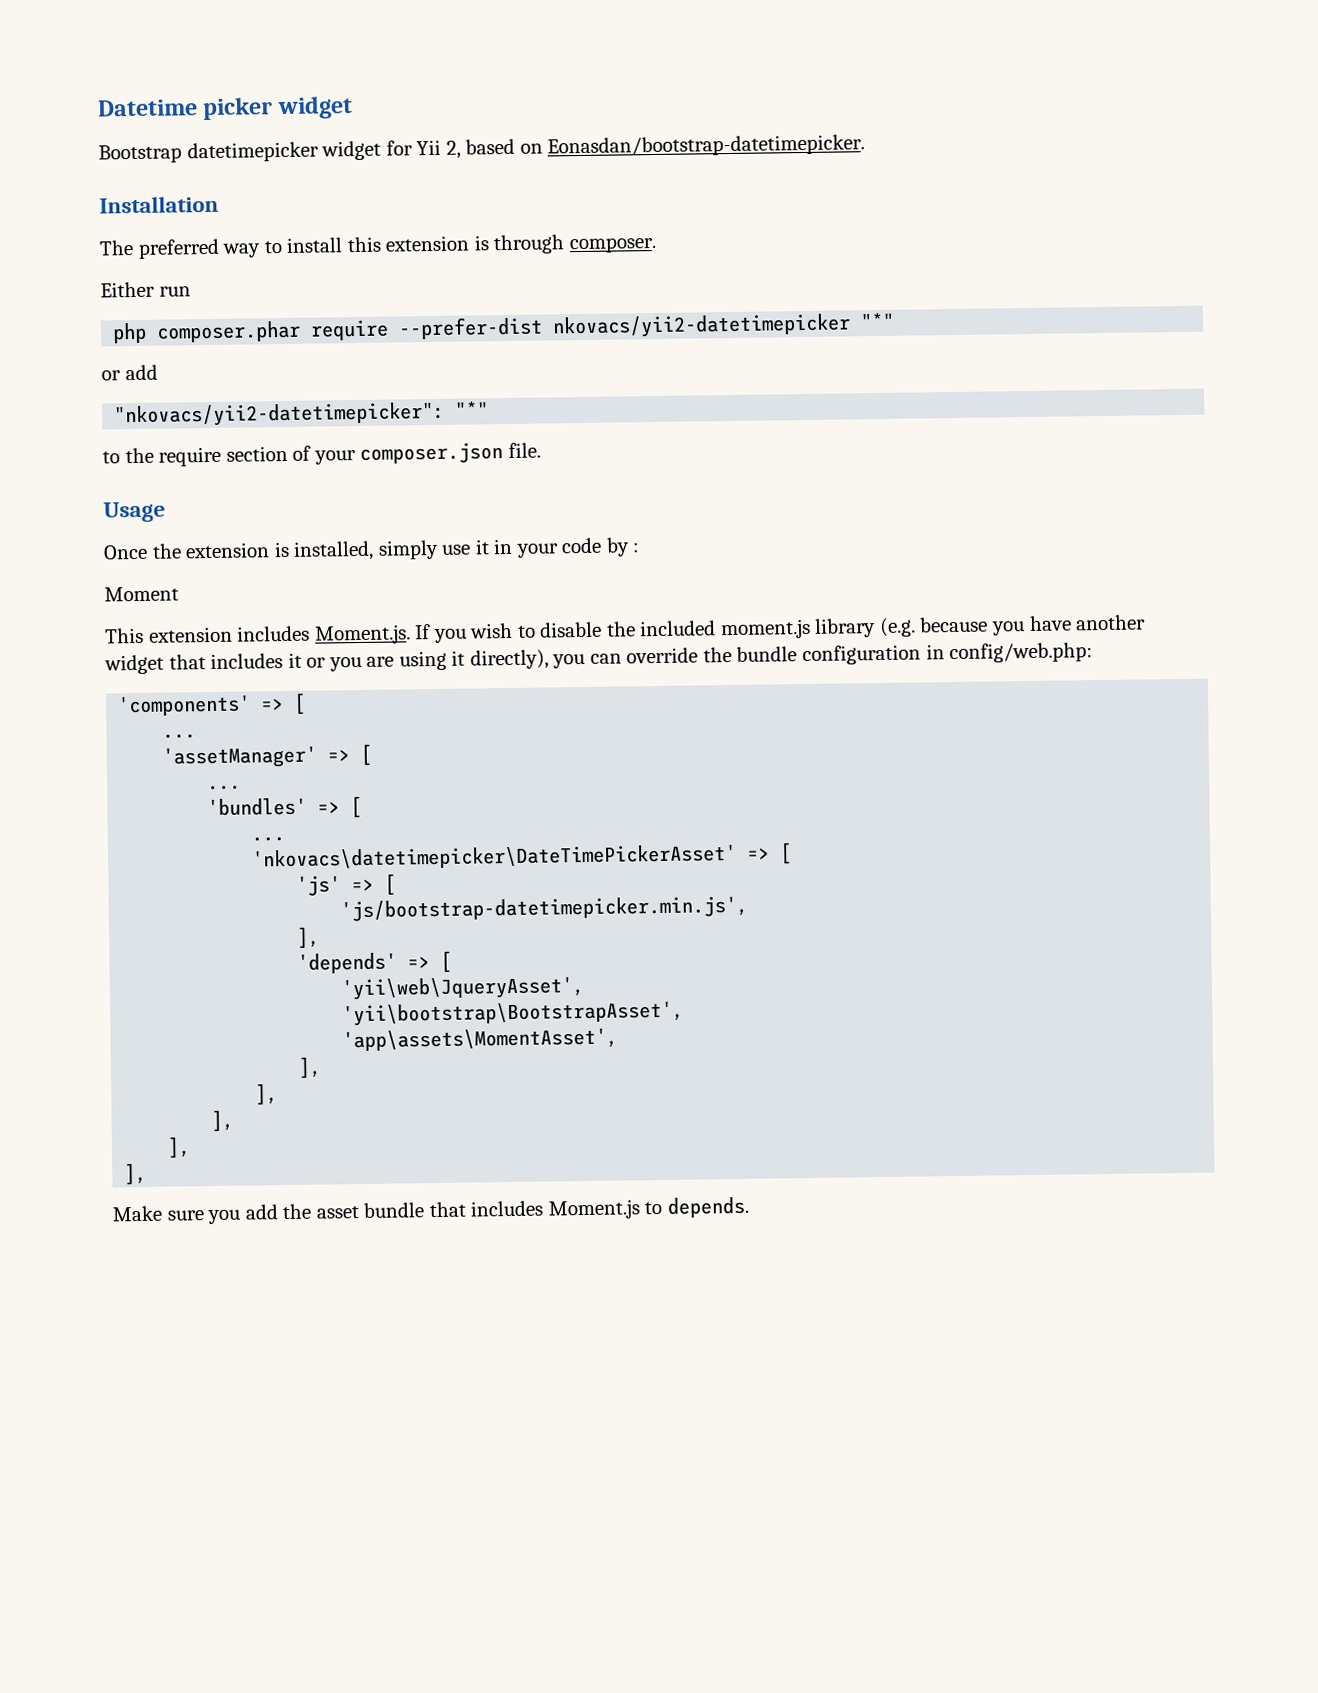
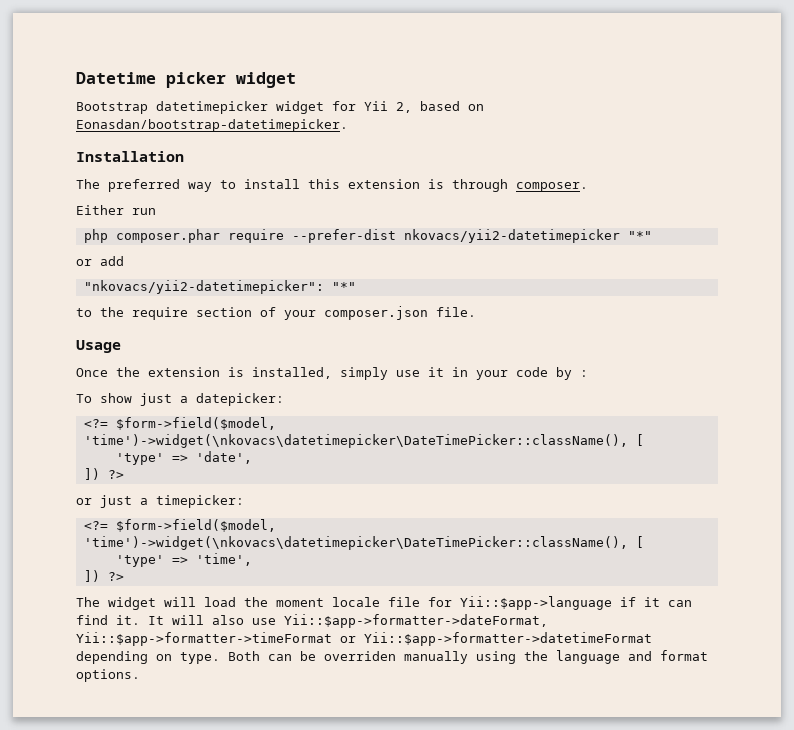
- Moment
- This extension includes Moment.js. If you wish to disable the included moment.js library (e.g. because you have another widget that includes it or you are using it directly), you can override the bundle configuration in config/web.php:
- 'components' => [
- ...
- 'assetManager' => [
- ...
- 'bundles' => [
- ...
- 'nkovacs\datetimepicker\DateTimePickerAsset' => [
- 'js' => [
- 'js/bootstrap-datetimepicker.min.js',
- ],
- 'depends' => [
- 'yii\web\JqueryAsset',
- 'yii\bootstrap\BootstrapAsset',
- 'app\assets\MomentAsset',
- ],
- ],
- ],
- ],
- ],
- Make sure you add the asset bundle that includes Moment.js to depends.
+ To show just a datepicker:
+ <?= $form->field($model, 'time')->widget(\nkovacs\datetimepicker\DateTimePicker::className(), [
+ 'type' => 'date',
+ ]) ?>
+ or just a timepicker:
+ <?= $form->field($model, 'time')->widget(\nkovacs\datetimepicker\DateTimePicker::className(), [
+ 'type' => 'time',
+ ]) ?>
+ The widget will load the moment locale file for Yii::$app->language if it can find it. It will also use Yii::$app->formatter->dateFormat, Yii::$app->formatter->timeFormat or Yii::$app->formatter->datetimeFormat depending on type. Both can be overriden manually using the language and format options.

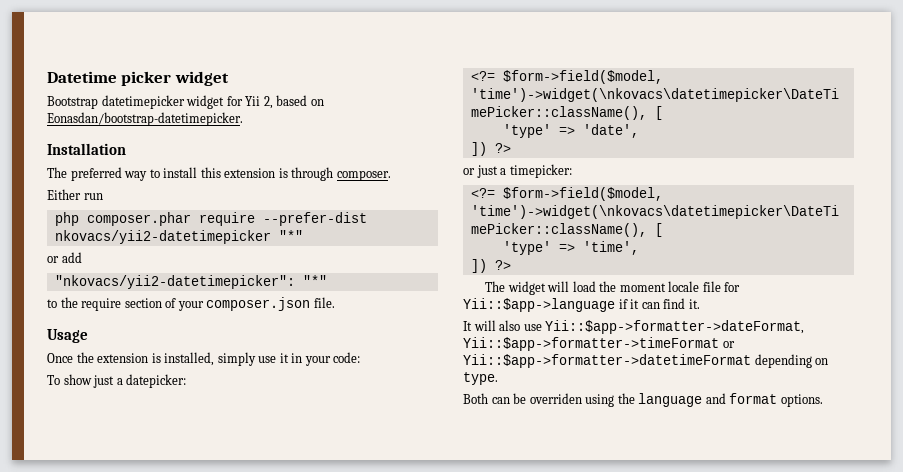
- Once the extension is installed, simply use it in your code by :
+ Once the extension is installed, simply use it in your code:
- The widget will load the moment locale file for Yii::$app->language if it can find it. It will also use Yii::$app->formatter->dateFormat, Yii::$app->formatter->timeFormat or Yii::$app->formatter->datetimeFormat depending on type. Both can be overriden manually using the language and format options.
+ The widget will load the moment locale file for Yii::$app->language if it can find it.
+ It will also use Yii::$app->formatter->dateFormat, Yii::$app->formatter->timeFormat or Yii::$app->formatter->datetimeFormat depending on type.
+ Both can be overriden using the language and format options.

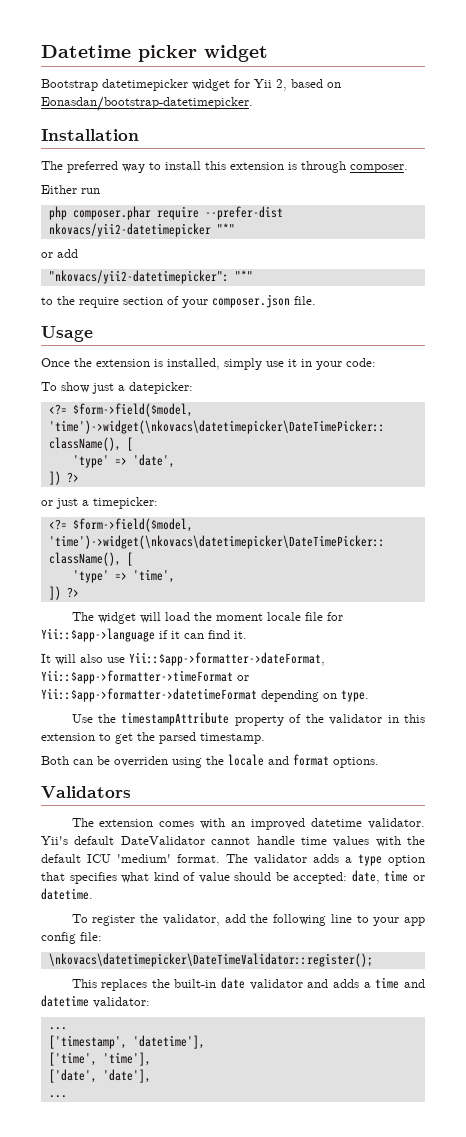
+ Use the timestampAttribute property of the validator in this extension to get the parsed timestamp.
- Both can be overriden using the language and format options.
+ Both can be overriden using the locale and format options.
+ Validators
+ The extension comes with an improved datetime validator. Yii's default DateValidator cannot handle time values with the default ICU 'medium' format. The validator adds a type option that specifies what kind of value should be accepted: date, time or datetime.
+ To register the validator, add the following line to your app config file:
+ \nkovacs\datetimepicker\DateTimeValidator::register();
+ This replaces the built-in date validator and adds a time and datetime validator:
+ ...
+ ['timestamp', 'datetime'],
+ ['time', 'time'],
+ ['date', 'date'],
+ ...

